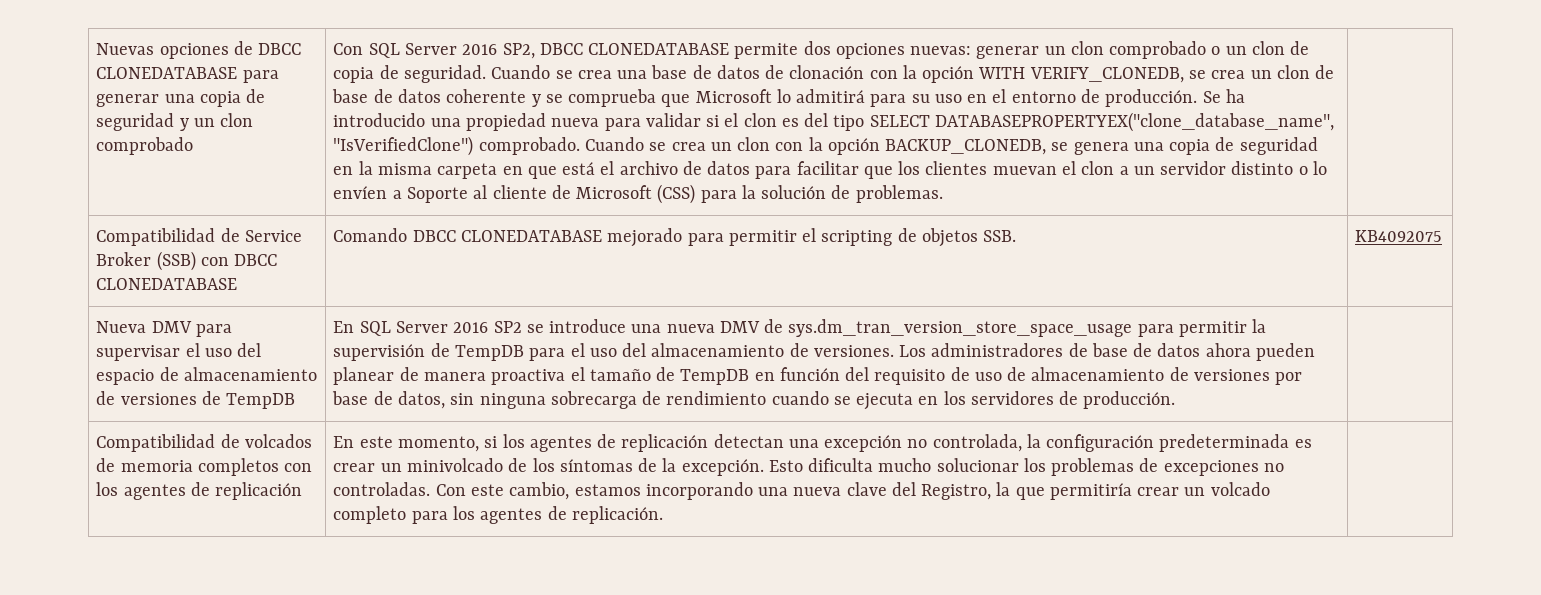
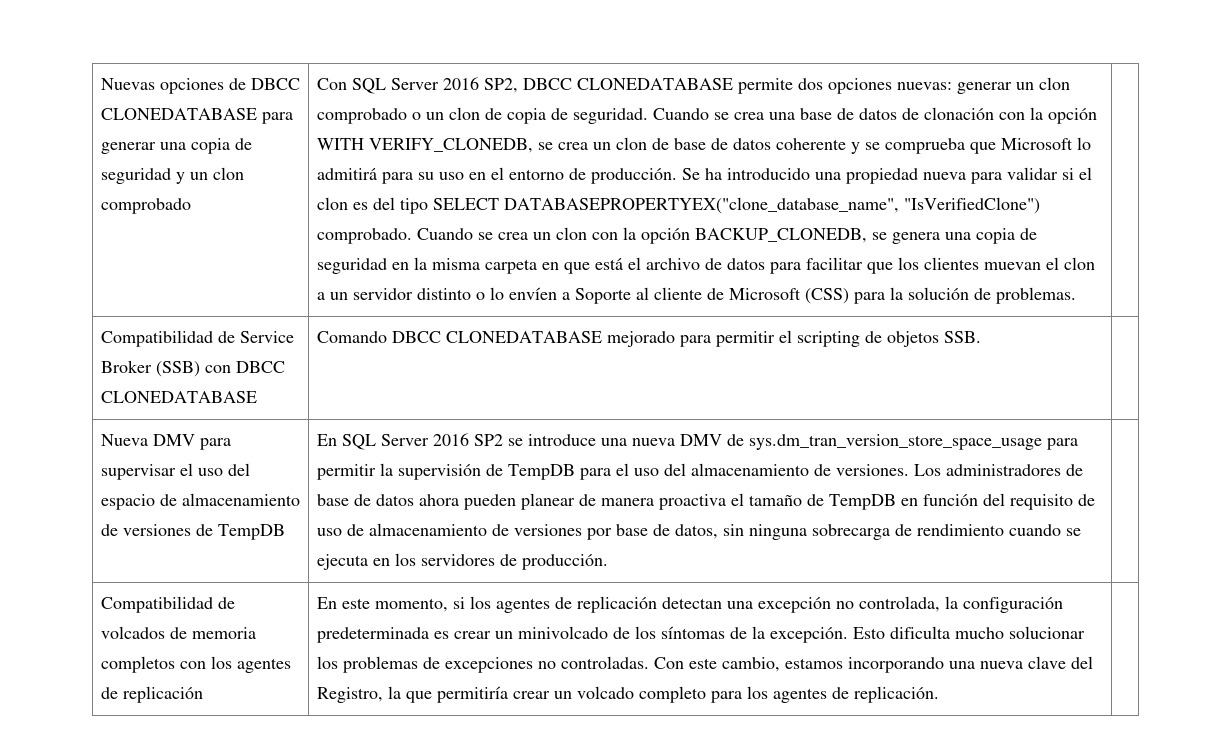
- Compatibilidad de Service Broker (SSB) con DBCC CLONEDATABASE | Comando DBCC CLONEDATABASE mejorado para permitir el scripting de objetos SSB. | KB4092075
+ Compatibilidad de Service Broker (SSB) con DBCC CLONEDATABASE | Comando DBCC CLONEDATABASE mejorado para permitir el scripting de objetos SSB. |

